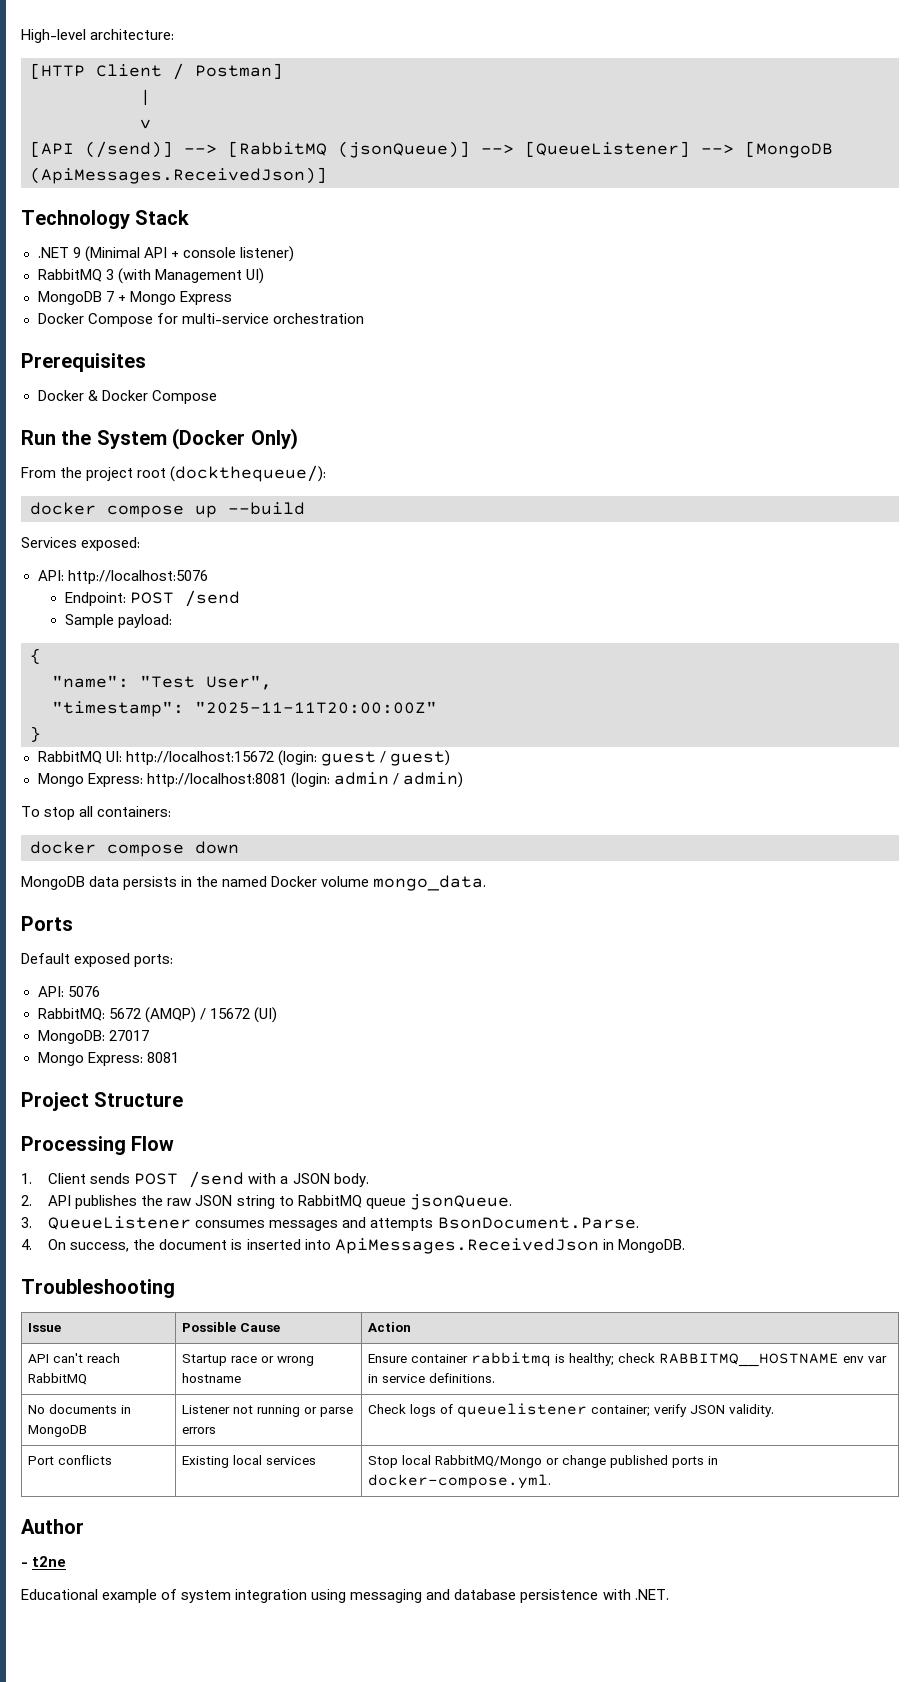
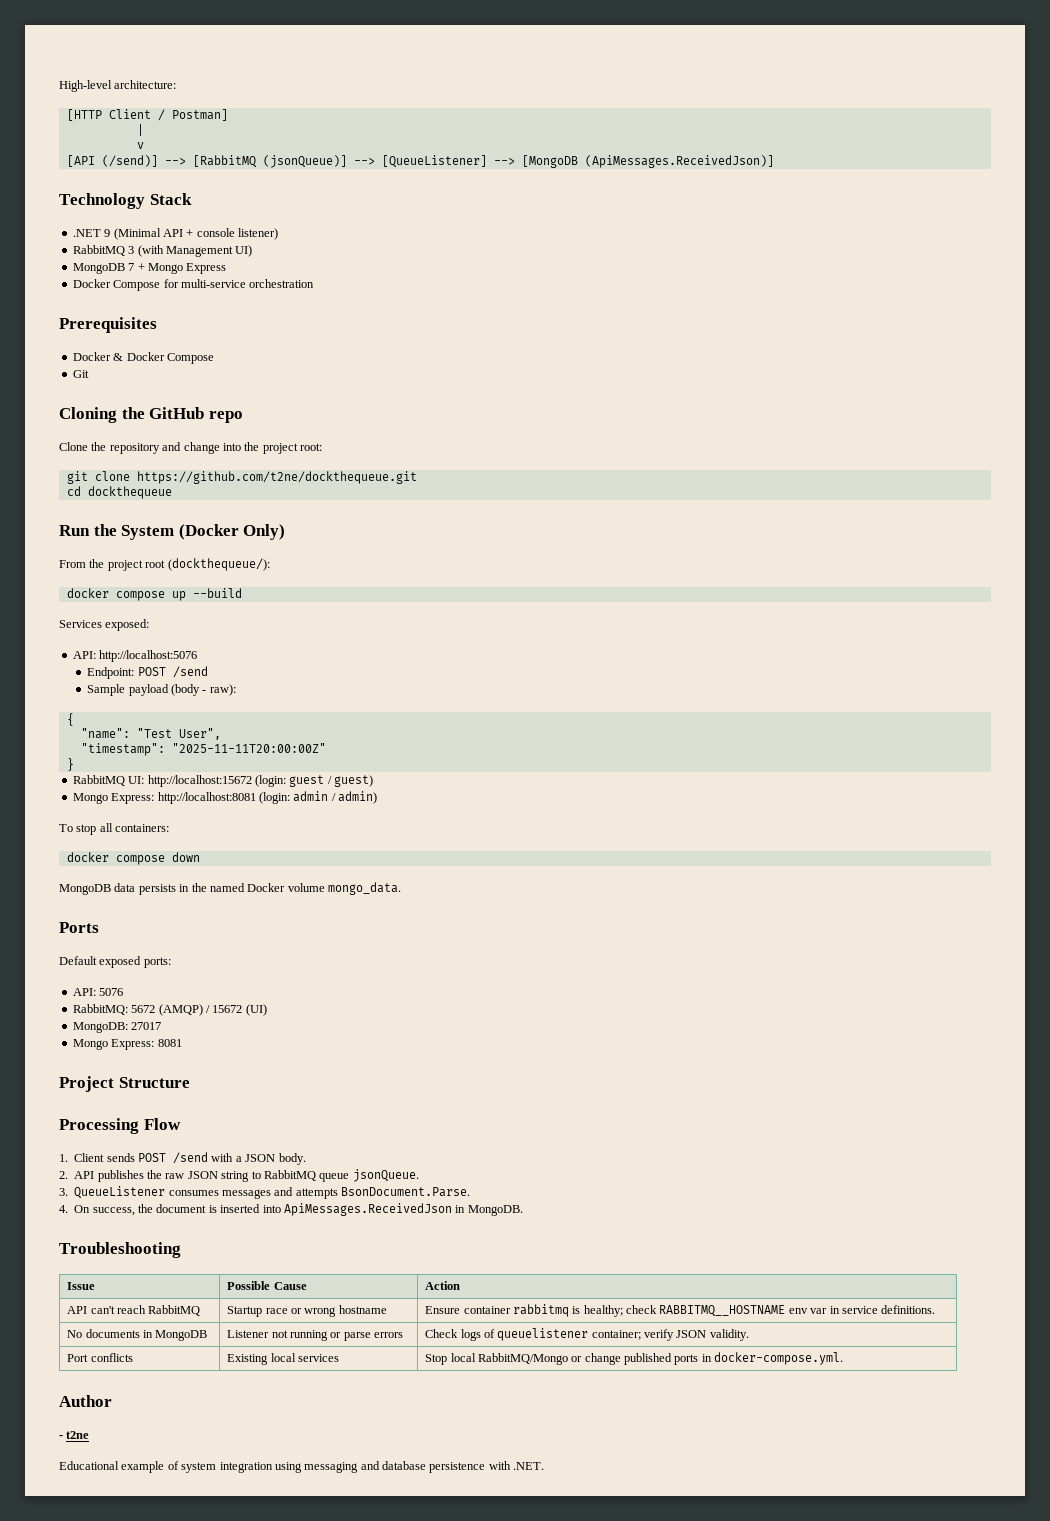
+ Git
+ Cloning the GitHub repo
+ Clone the repository and change into the project root:
+ git clone https://github.com/t2ne/dockthequeue.git
+ cd dockthequeue
- Sample payload:
+ Sample payload (body - raw):

